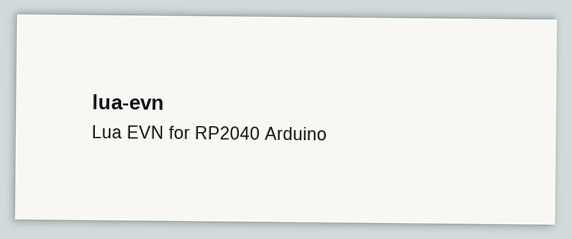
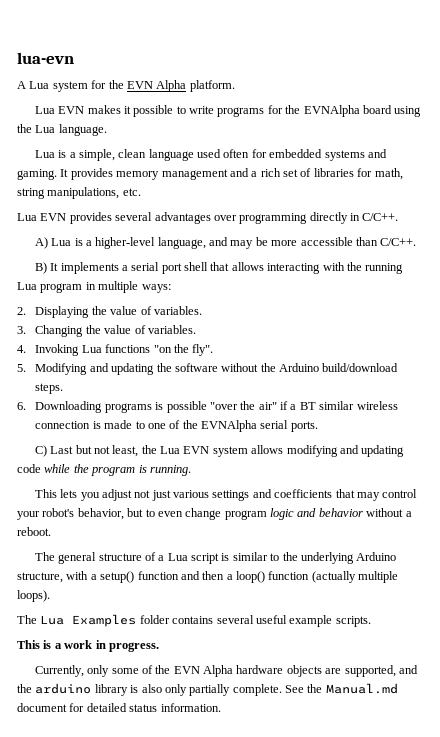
- Lua EVN for RP2040 Arduino
+ A Lua system for the EVN Alpha platform.
+ Lua EVN makes it possible to write programs for the EVNAlpha board using the Lua language.
+ Lua is a simple, clean language used often for embedded systems and gaming. It provides memory management and a rich set of libraries for math, string manipulations, etc.
+ Lua EVN provides several advantages over programming directly in C/C++.
+ A) Lua is a higher-level language, and may be more accessible than C/C++.
+ B) It implements a serial port shell that allows interacting with the running Lua program in multiple ways:
+ 2. Displaying the value of variables.
+ 3. Changing the value of variables.
+ 4. Invoking Lua functions "on the fly".
+ 5. Modifying and updating the software without the Arduino build/download steps.
+ 6. Downloading programs is possible "over the air" if a BT similar wireless connection is made to one of the EVNAlpha serial ports.
+ C) Last but not least, the Lua EVN system allows modifying and updating code while the program is running.
+ This lets you adjust not just various settings and coefficients that may control your robot's behavior, but to even change program logic and behavior without a reboot.
+ The general structure of a Lua script is similar to the underlying Arduino structure, with a setup() function and then a loop() function (actually multiple loops).
+ The Lua Examples folder contains several useful example scripts.
+ This is a work in progress.
+ Currently, only some of the EVN Alpha hardware objects are supported, and the arduino library is also only partially complete. See the Manual.md document for detailed status information.

